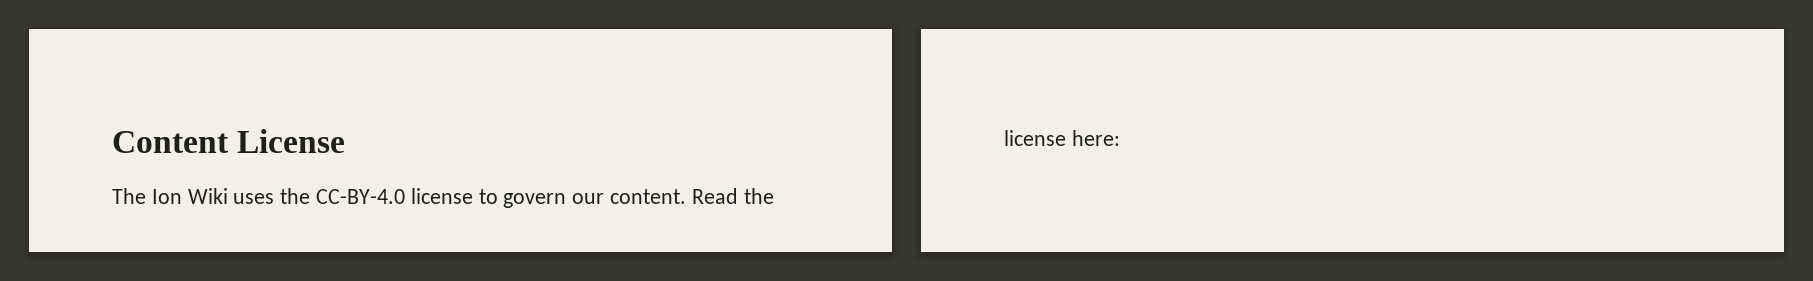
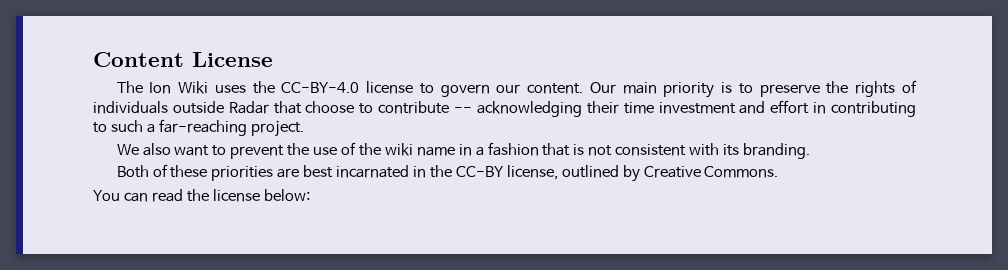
- Read the license here:
+ Our main priority is to preserve the rights of individuals outside Radar that choose to contribute -- acknowledging their time investment and effort in contributing to such a far-reaching project.
+ We also want to prevent the use of the wiki name in a fashion that is not consistent with its branding.
+ Both of these priorities are best incarnated in the CC-BY license, outlined by Creative Commons.
+ You can read the license below:

